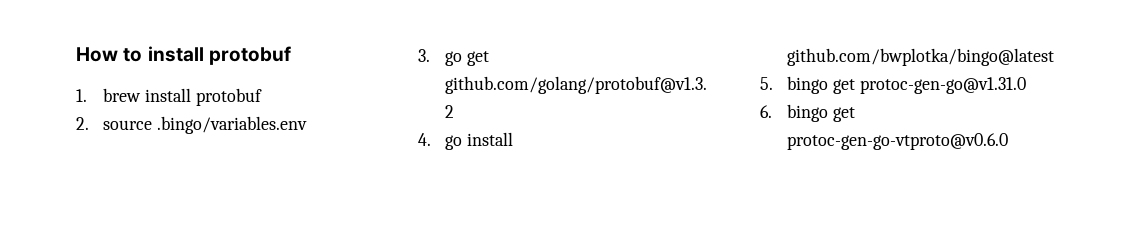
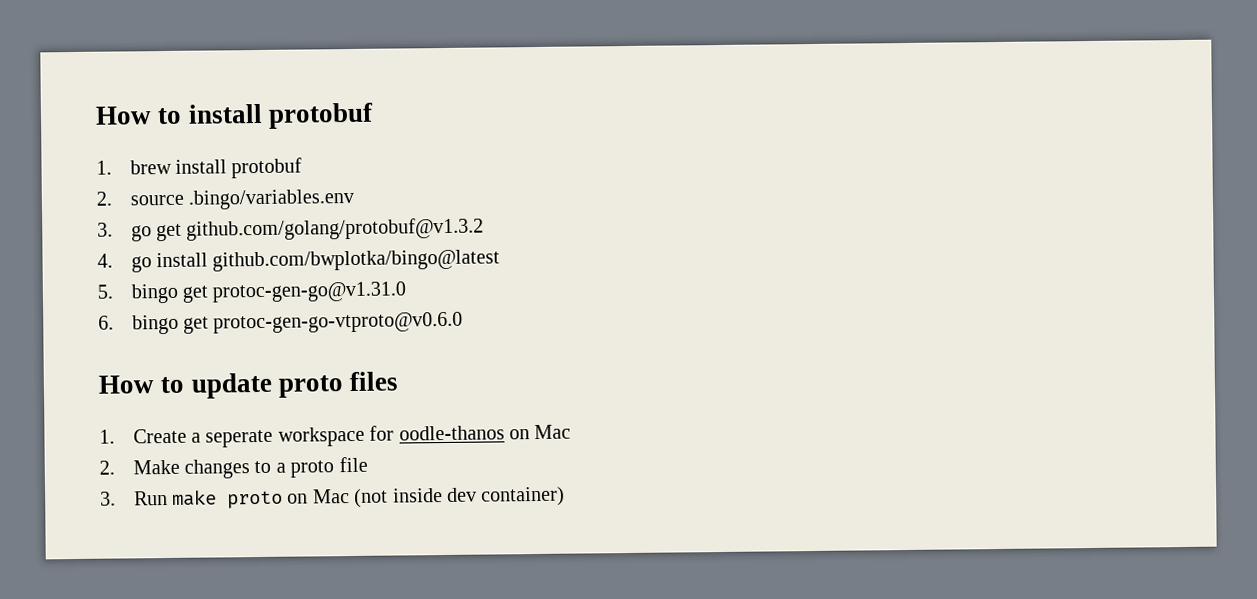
+ How to update proto files
+ 1. Create a seperate workspace for oodle-thanos on Mac
+ 2. Make changes to a proto file
+ 3. Run make proto on Mac (not inside dev container)

